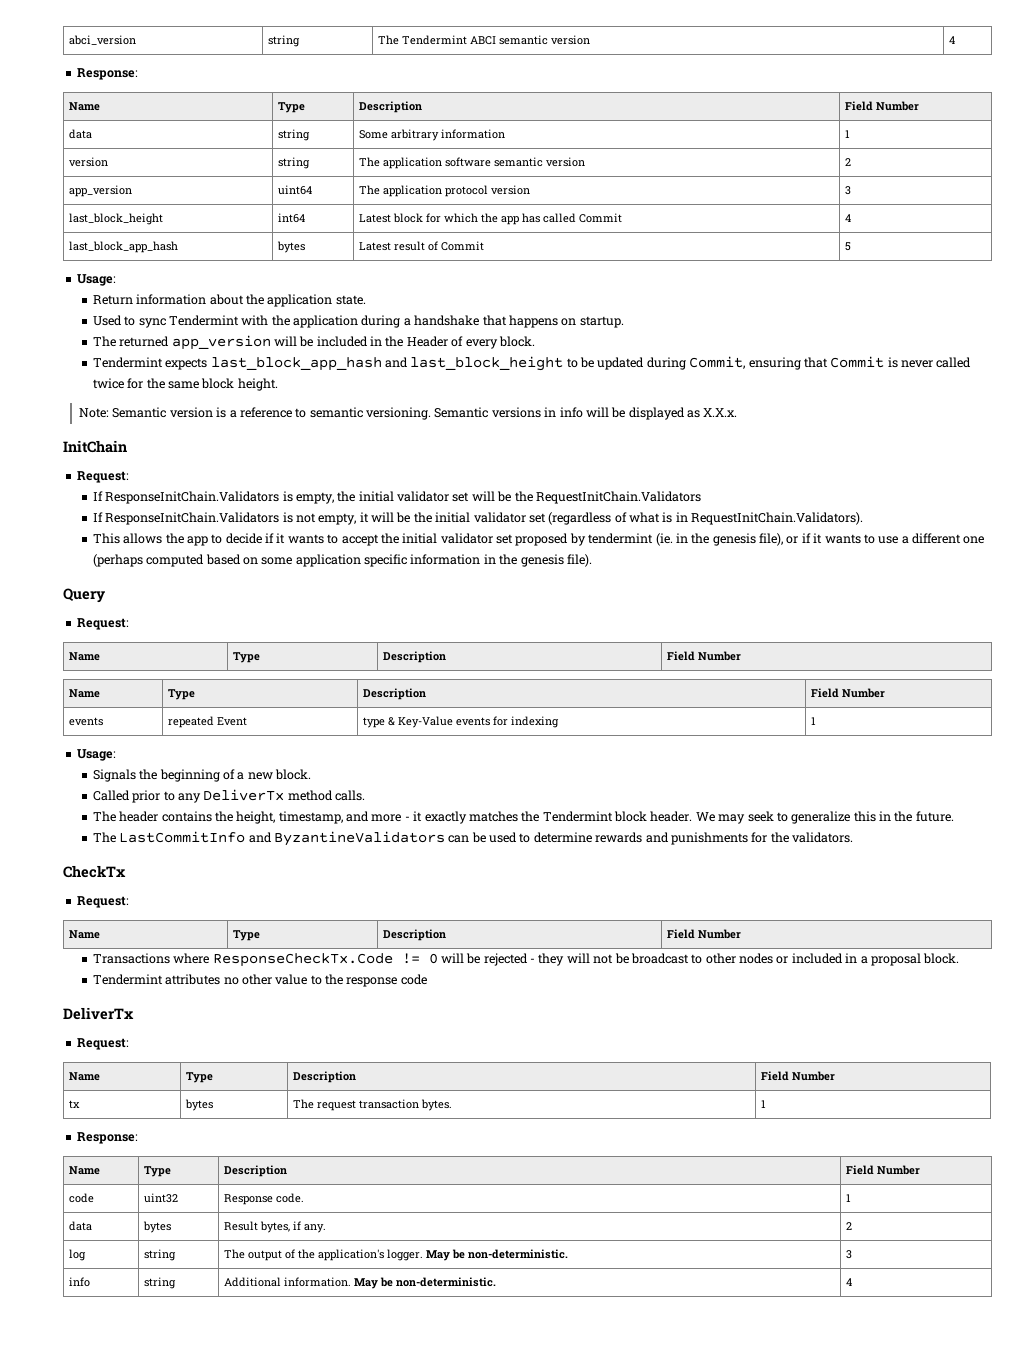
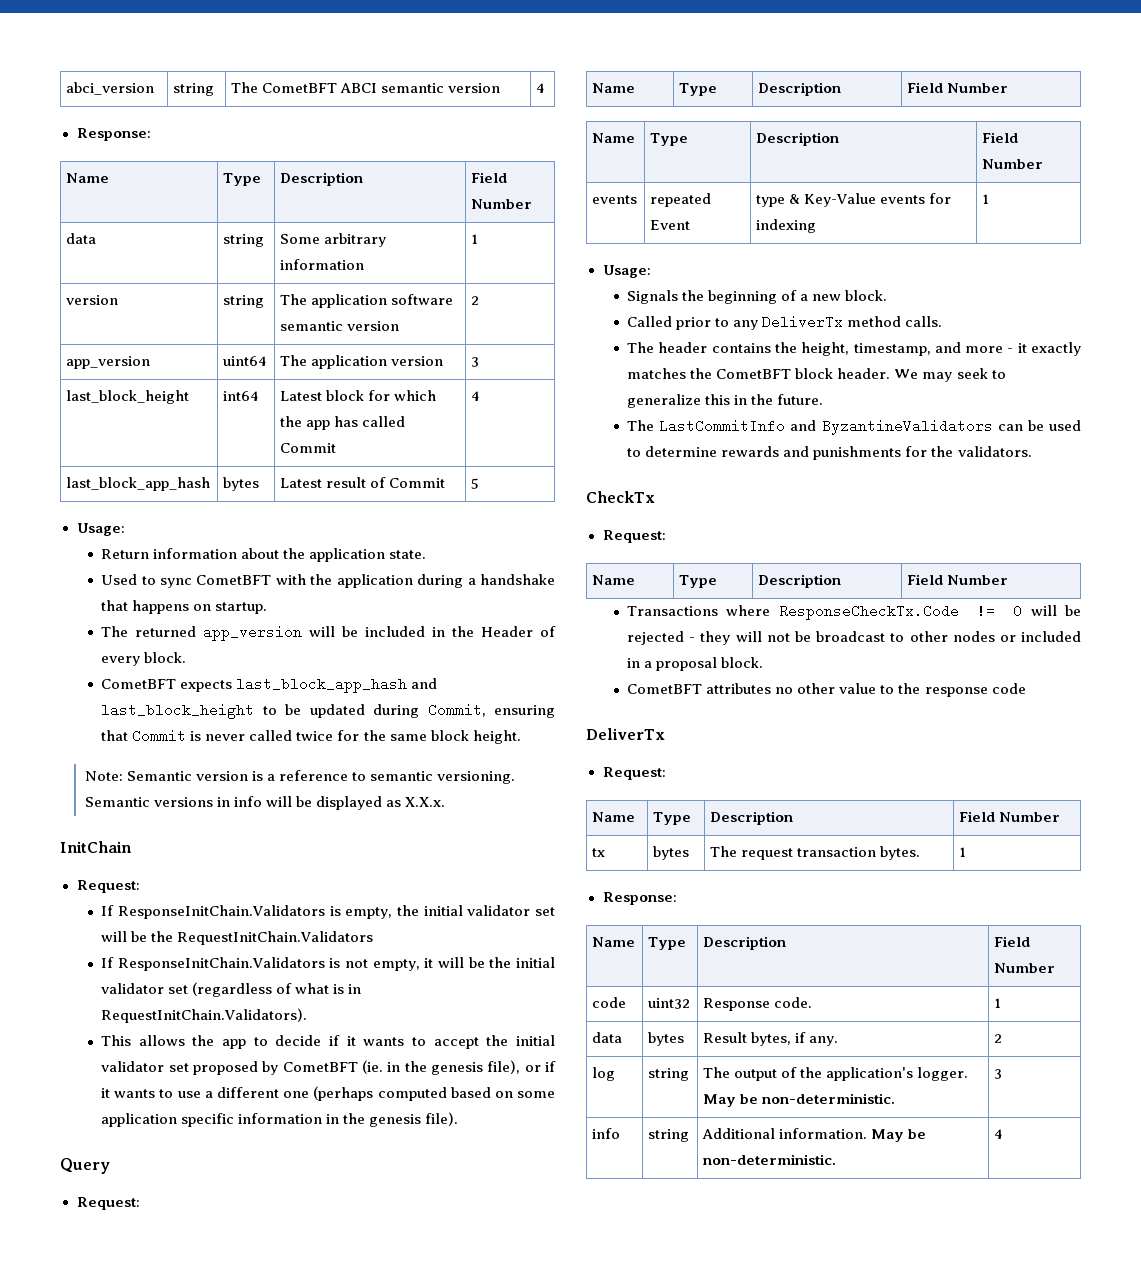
- abci_version | string | The Tendermint ABCI semantic version | 4
+ abci_version | string | The CometBFT ABCI semantic version | 4
- app_version | uint64 | The application protocol version | 3
+ app_version | uint64 | The application version | 3
- Used to sync Tendermint with the application during a handshake that happens on startup.
+ Used to sync CometBFT with the application during a handshake that happens on startup.
- Tendermint expects last_block_app_hash and last_block_height to be updated during Commit, ensuring that Commit is never called twice for the same block height.
+ CometBFT expects last_block_app_hash and last_block_height to be updated during Commit, ensuring that Commit is never called twice for the same block height.
- This allows the app to decide if it wants to accept the initial validator set proposed by tendermint (ie. in the genesis file), or if it wants to use a different one (perhaps computed based on some application specific information in the genesis file).
+ This allows the app to decide if it wants to accept the initial validator set proposed by CometBFT (ie. in the genesis file), or if it wants to use a different one (perhaps computed based on some application specific information in the genesis file).
- The header contains the height, timestamp, and more - it exactly matches the Tendermint block header.
+ The header contains the height, timestamp, and more - it exactly matches the CometBFT block header.
- Tendermint attributes no other value to the response code
+ CometBFT attributes no other value to the response code

